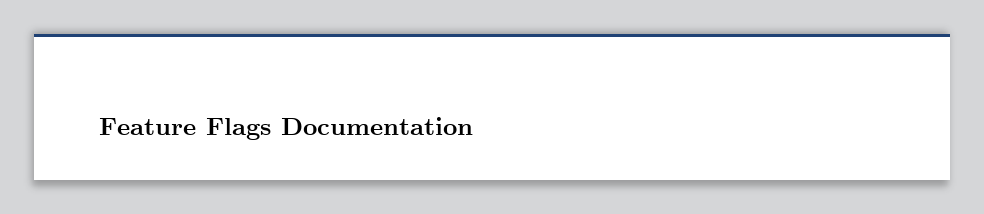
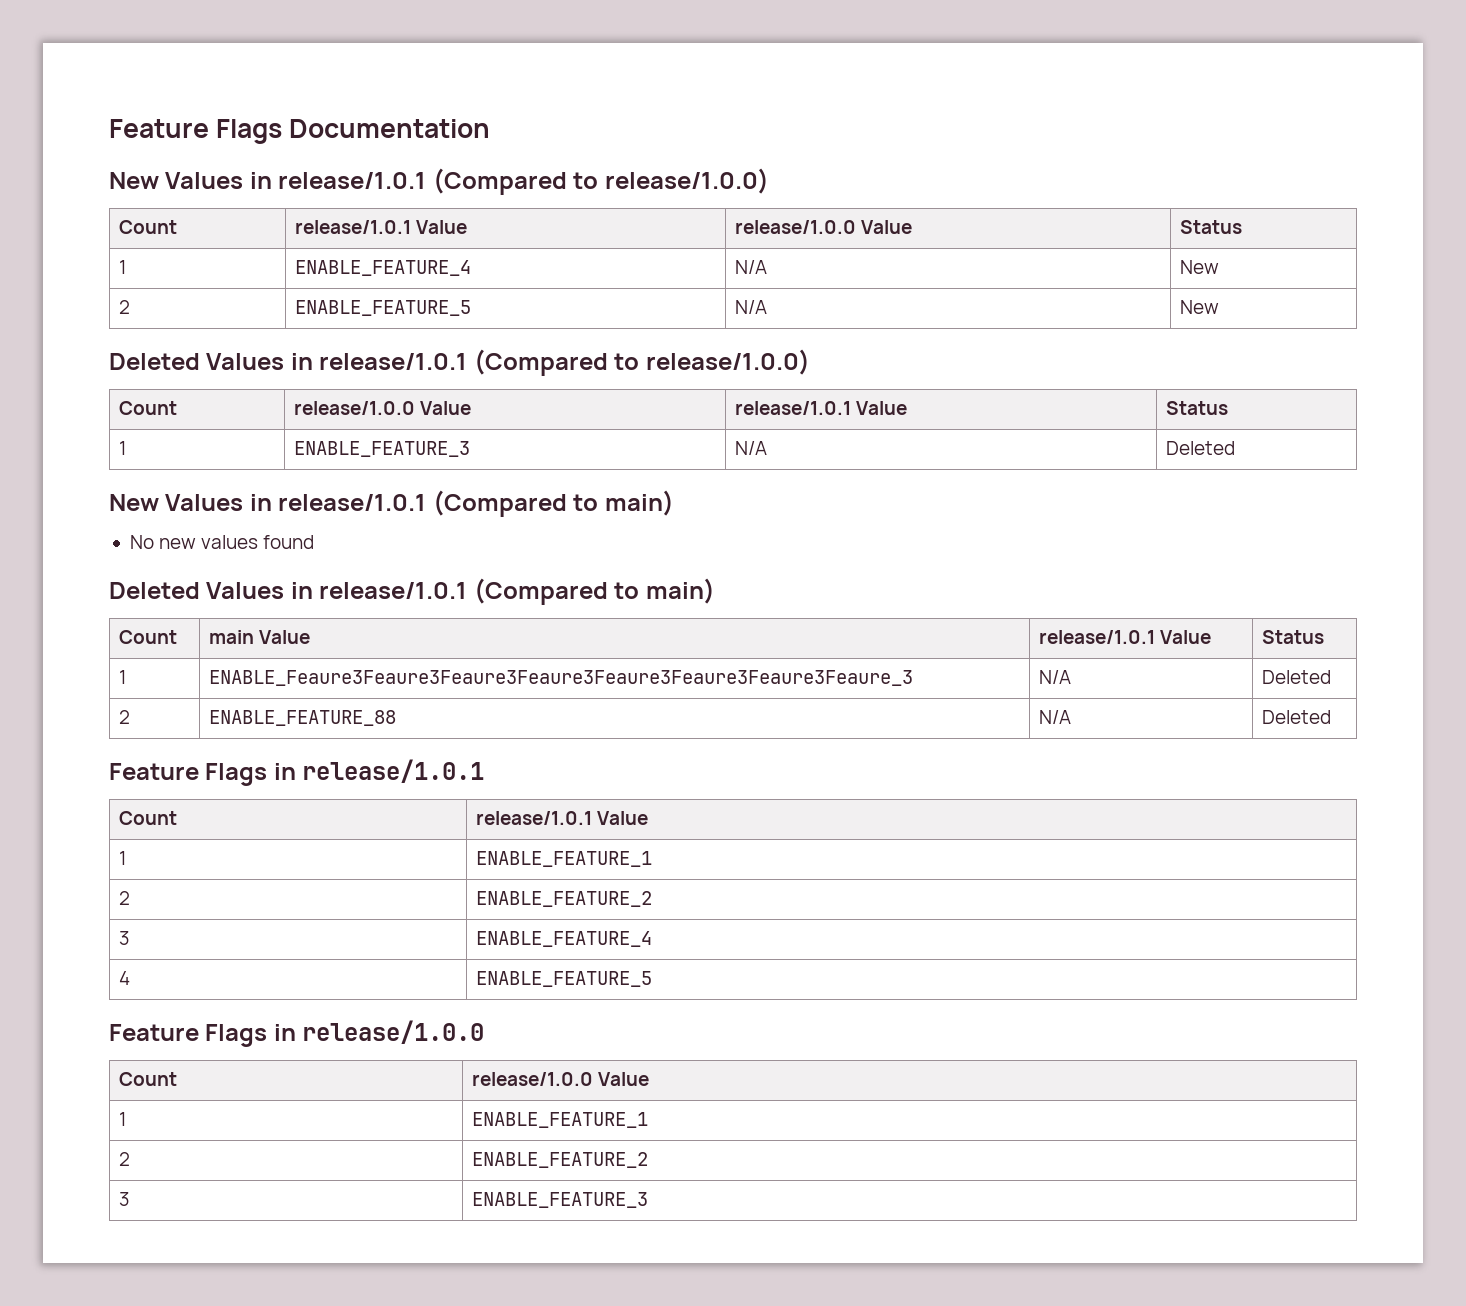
+ New Values in release/1.0.1 (Compared to release/1.0.0)
+ Count | release/1.0.1 Value | release/1.0.0 Value | Status
+ 1 | ENABLE_FEATURE_4 | N/A | New
+ 2 | ENABLE_FEATURE_5 | N/A | New
+ Deleted Values in release/1.0.1 (Compared to release/1.0.0)
+ Count | release/1.0.0 Value | release/1.0.1 Value | Status
+ 1 | ENABLE_FEATURE_3 | N/A | Deleted
+ New Values in release/1.0.1 (Compared to main)
+ No new values found
+ Deleted Values in release/1.0.1 (Compared to main)
+ Count | main Value | release/1.0.1 Value | Status
+ 1 | ENABLE_Feaure3Feaure3Feaure3Feaure3Feaure3Feaure3Feaure3Feaure_3 | N/A | Deleted
+ 2 | ENABLE_FEATURE_88 | N/A | Deleted
+ Feature Flags in release/1.0.1
+ Count | release/1.0.1 Value
+ 1 | ENABLE_FEATURE_1
+ 2 | ENABLE_FEATURE_2
+ 3 | ENABLE_FEATURE_4
+ 4 | ENABLE_FEATURE_5
+ Feature Flags in release/1.0.0
+ Count | release/1.0.0 Value
+ 1 | ENABLE_FEATURE_1
+ 2 | ENABLE_FEATURE_2
+ 3 | ENABLE_FEATURE_3

